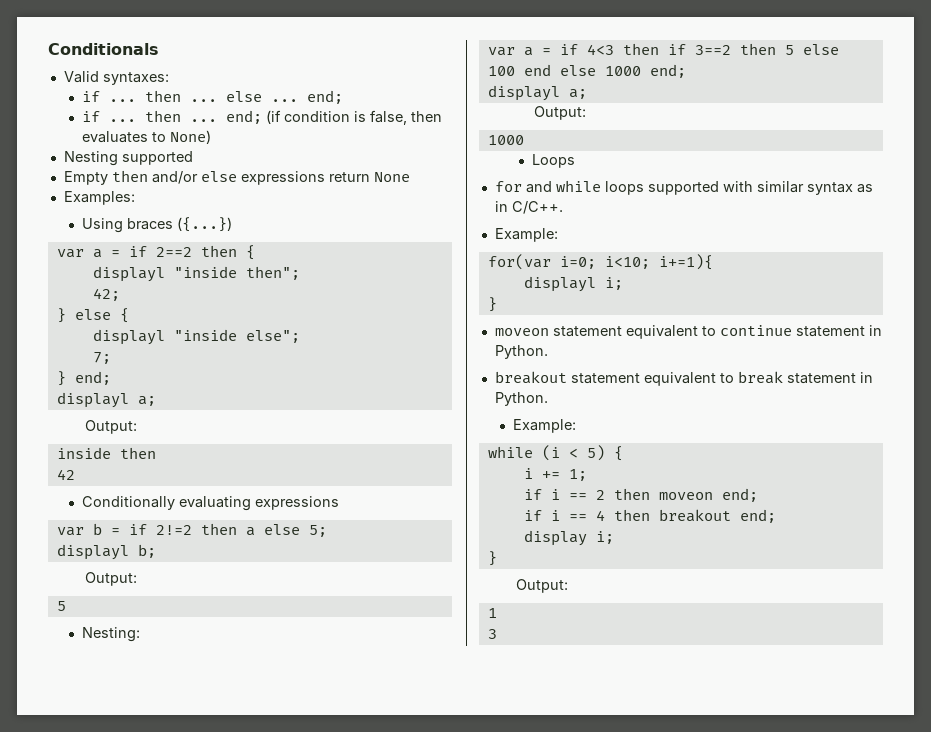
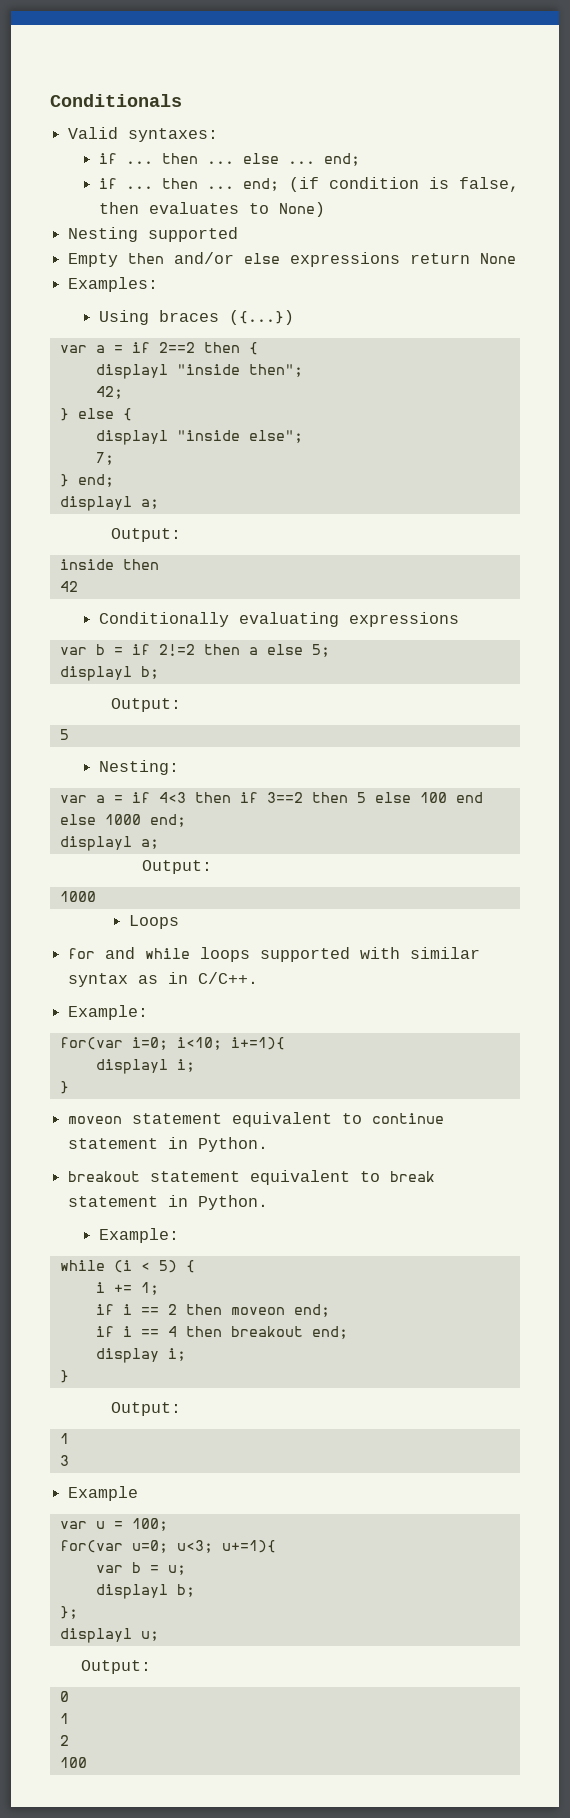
+ Example
+ var u = 100;
+ for(var u=0; u<3; u+=1){
+ var b = u;
+ displayl b;
+ };
+ displayl u;
+ Output:
+ 0
+ 1
+ 2
+ 100

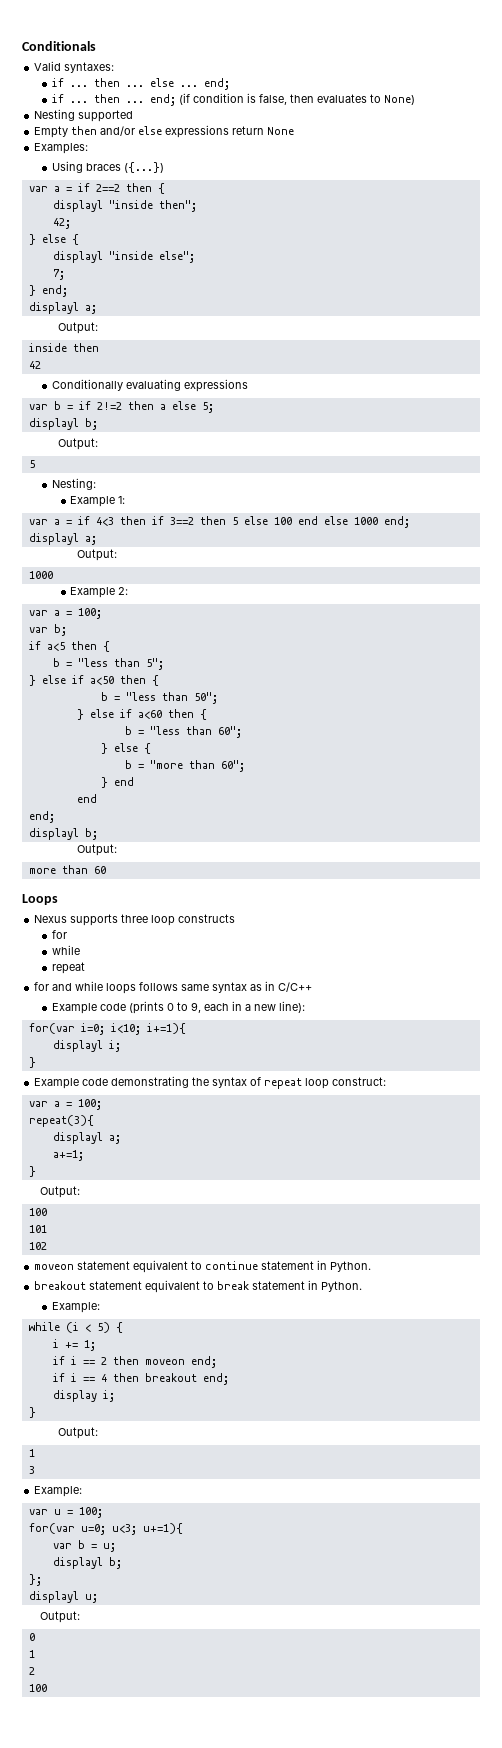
+ Example 1:
+ Example 2:
+ var a = 100;
+ var b;
+ if a<5 then {
+ b = "less than 5";
+ } else if a<50 then {
+ b = "less than 50";
+ } else if a<60 then {
+ b = "less than 60";
+ } else {
+ b = "more than 60";
+ } end
+ end
+ end;
+ displayl b;
+ Output:
+ more than 60
  Loops
- for and while loops supported with similar syntax as in C/C++.
- Example:
+ Nexus supports three loop constructs
+ for
+ while
+ repeat
+ for and while loops follows same syntax as in C/C++
+ Example code (prints 0 to 9, each in a new line):
+ Example code demonstrating the syntax of repeat loop construct:
+ var a = 100;
+ repeat(3){
+ displayl a;
+ a+=1;
+ }
+ Output:
+ 100
+ 101
+ 102
  3
- Example
+ Example:

